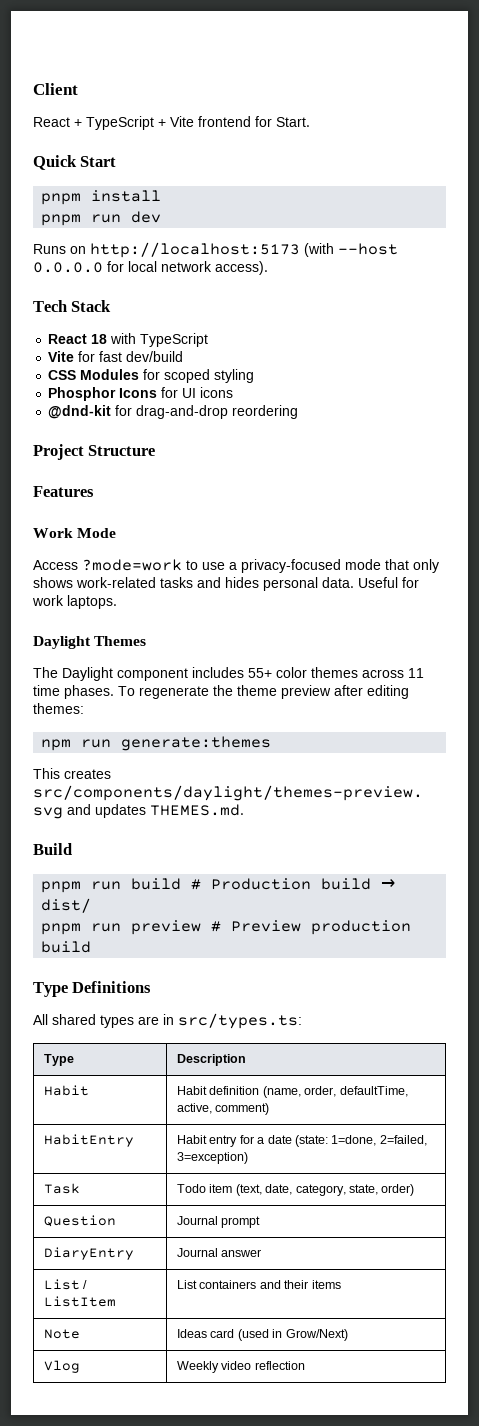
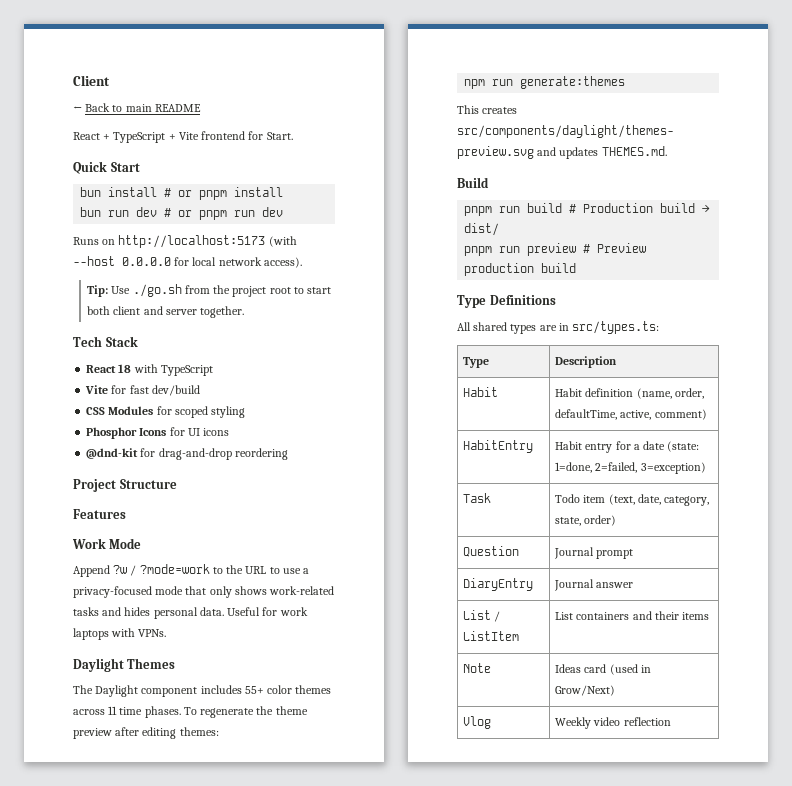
+ ← Back to main README
- pnpm install
- pnpm run dev
+ bun install # or pnpm install
+ bun run dev # or pnpm run dev
+ Tip: Use ./go.sh from the project root to start both client and server together.
- Access ?mode=work to use a privacy-focused mode that only shows work-related tasks and hides personal data.
+ Append ?w / ?mode=work to the URL to use a privacy-focused mode that only shows work-related tasks and hides personal data.
- Useful for work laptops.
+ Useful for work laptops with VPNs.

